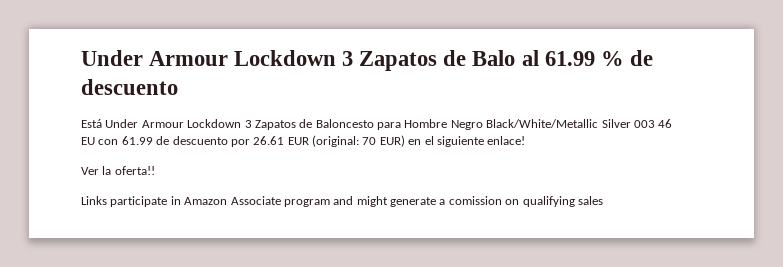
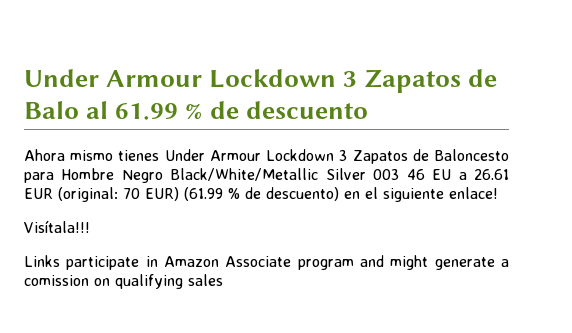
- Está Under Armour Lockdown 3 Zapatos de Baloncesto para Hombre Negro Black/White/Metallic Silver 003 46 EU con 61.99 de descuento por 26.61 EUR (original: 70 EUR) en el siguiente enlace!
+ Ahora mismo tienes Under Armour Lockdown 3 Zapatos de Baloncesto para Hombre Negro Black/White/Metallic Silver 003 46 EU a 26.61 EUR (original: 70 EUR) (61.99 % de descuento) en el siguiente enlace!
- Ver la oferta!!
+ Visítala!!!

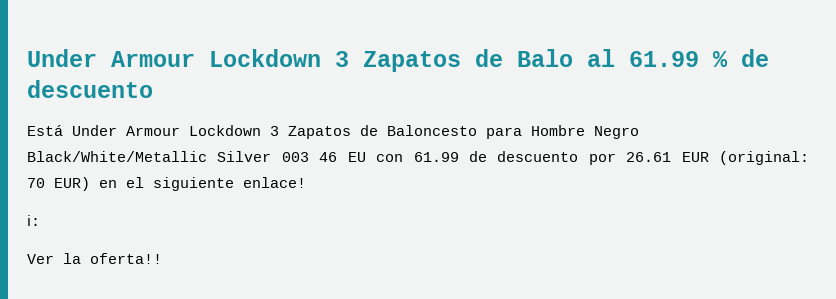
- Ahora mismo tienes Under Armour Lockdown 3 Zapatos de Baloncesto para Hombre Negro Black/White/Metallic Silver 003 46 EU a 26.61 EUR (original: 70 EUR) (61.99 % de descuento) en el siguiente enlace!
+ Está Under Armour Lockdown 3 Zapatos de Baloncesto para Hombre Negro Black/White/Metallic Silver 003 46 EU con 61.99 de descuento por 26.61 EUR (original: 70 EUR) en el siguiente enlace!
- Visítala!!!
- Links participate in Amazon Associate program and might generate a comission on qualifying sales
+ ℹ:
+ Ver la oferta!!

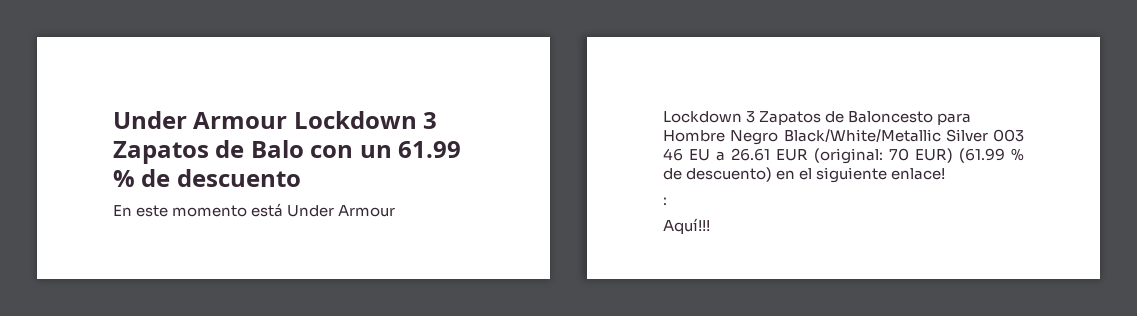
- Under Armour Lockdown 3 Zapatos de Balo al 61.99 % de descuento
+ Under Armour Lockdown 3 Zapatos de Balo con un 61.99 % de descuento
- Está Under Armour Lockdown 3 Zapatos de Baloncesto para Hombre Negro Black/White/Metallic Silver 003 46 EU con 61.99 de descuento por 26.61 EUR (original: 70 EUR) en el siguiente enlace!
+ En este momento está Under Armour Lockdown 3 Zapatos de Baloncesto para Hombre Negro Black/White/Metallic Silver 003 46 EU a 26.61 EUR (original: 70 EUR) (61.99 % de descuento) en el siguiente enlace!
- ℹ:
- Ver la oferta!!
+ :
+ Aquí!!!

